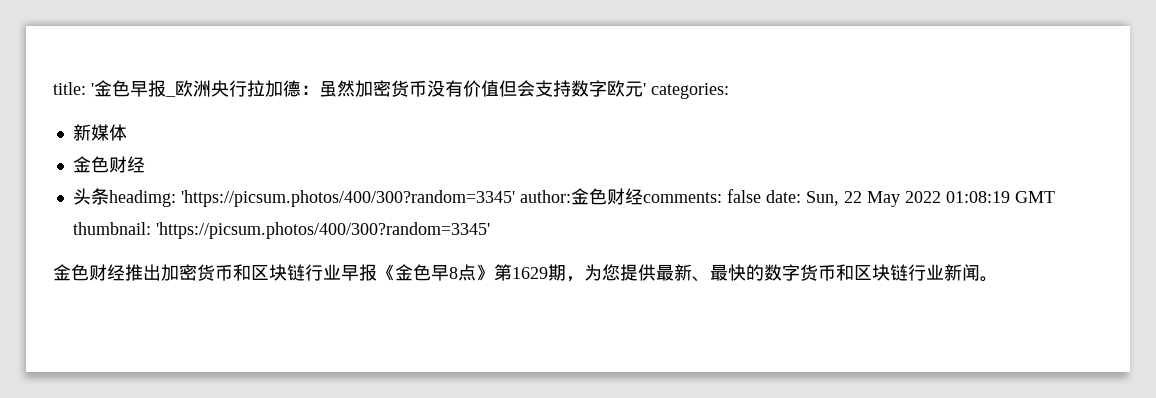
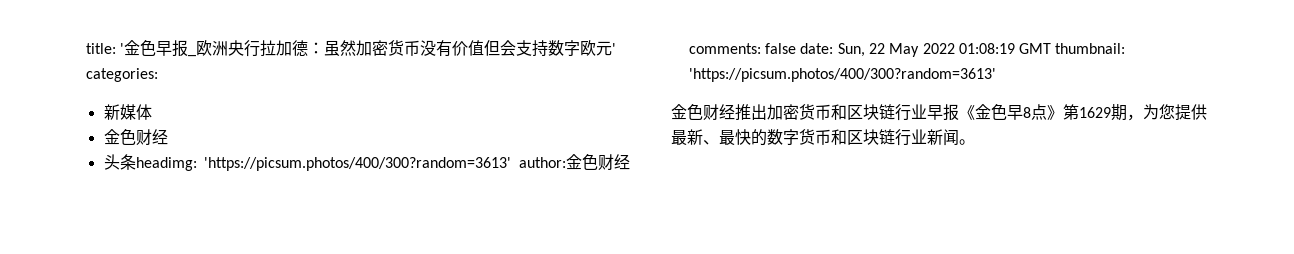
- 头条headimg: 'https://picsum.photos/400/300?random=3345' author:金色财经comments: false date: Sun, 22 May 2022 01:08:19 GMT thumbnail: 'https://picsum.photos/400/300?random=3345'
+ 头条headimg: 'https://picsum.photos/400/300?random=3613' author:金色财经comments: false date: Sun, 22 May 2022 01:08:19 GMT thumbnail: 'https://picsum.photos/400/300?random=3613'

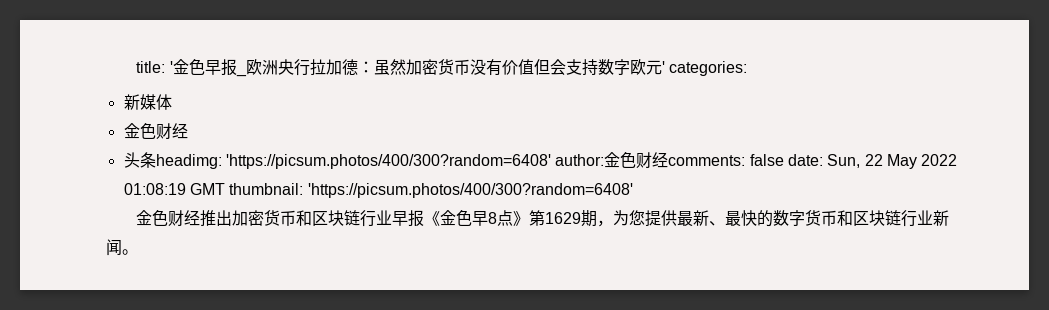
- 头条headimg: 'https://picsum.photos/400/300?random=3613' author:金色财经comments: false date: Sun, 22 May 2022 01:08:19 GMT thumbnail: 'https://picsum.photos/400/300?random=3613'
+ 头条headimg: 'https://picsum.photos/400/300?random=6408' author:金色财经comments: false date: Sun, 22 May 2022 01:08:19 GMT thumbnail: 'https://picsum.photos/400/300?random=6408'

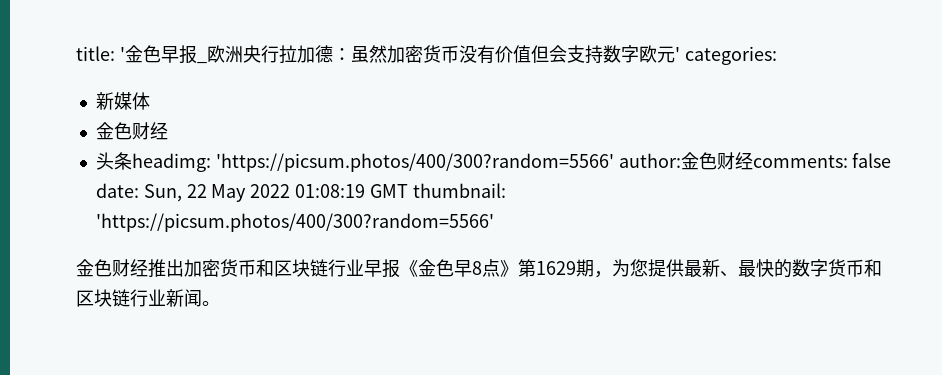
- 头条headimg: 'https://picsum.photos/400/300?random=6408' author:金色财经comments: false date: Sun, 22 May 2022 01:08:19 GMT thumbnail: 'https://picsum.photos/400/300?random=6408'
+ 头条headimg: 'https://picsum.photos/400/300?random=5566' author:金色财经comments: false date: Sun, 22 May 2022 01:08:19 GMT thumbnail: 'https://picsum.photos/400/300?random=5566'

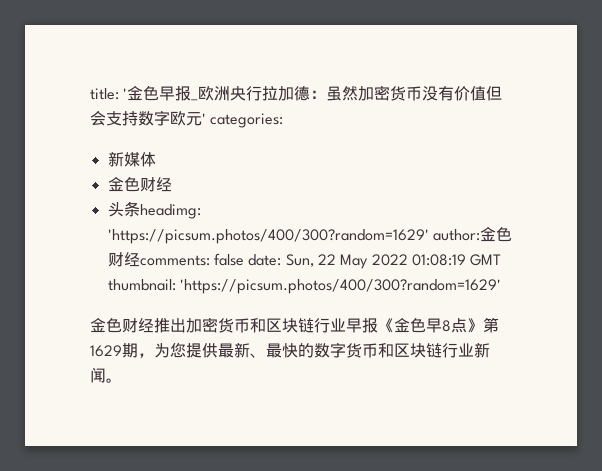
- 头条headimg: 'https://picsum.photos/400/300?random=5566' author:金色财经comments: false date: Sun, 22 May 2022 01:08:19 GMT thumbnail: 'https://picsum.photos/400/300?random=5566'
+ 头条headimg: 'https://picsum.photos/400/300?random=1629' author:金色财经comments: false date: Sun, 22 May 2022 01:08:19 GMT thumbnail: 'https://picsum.photos/400/300?random=1629'

